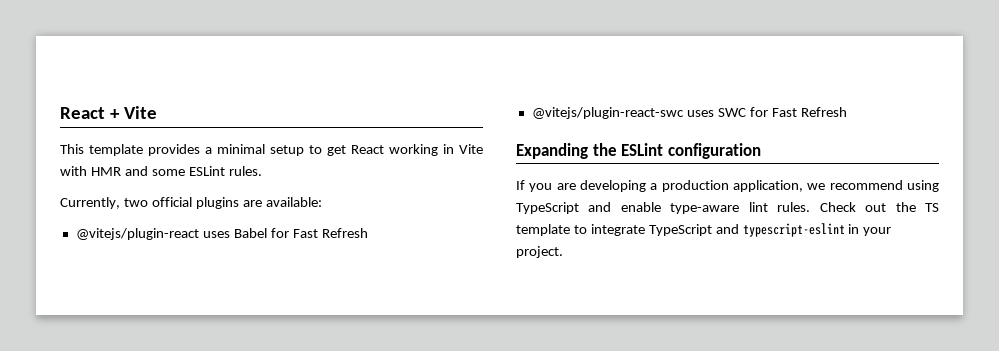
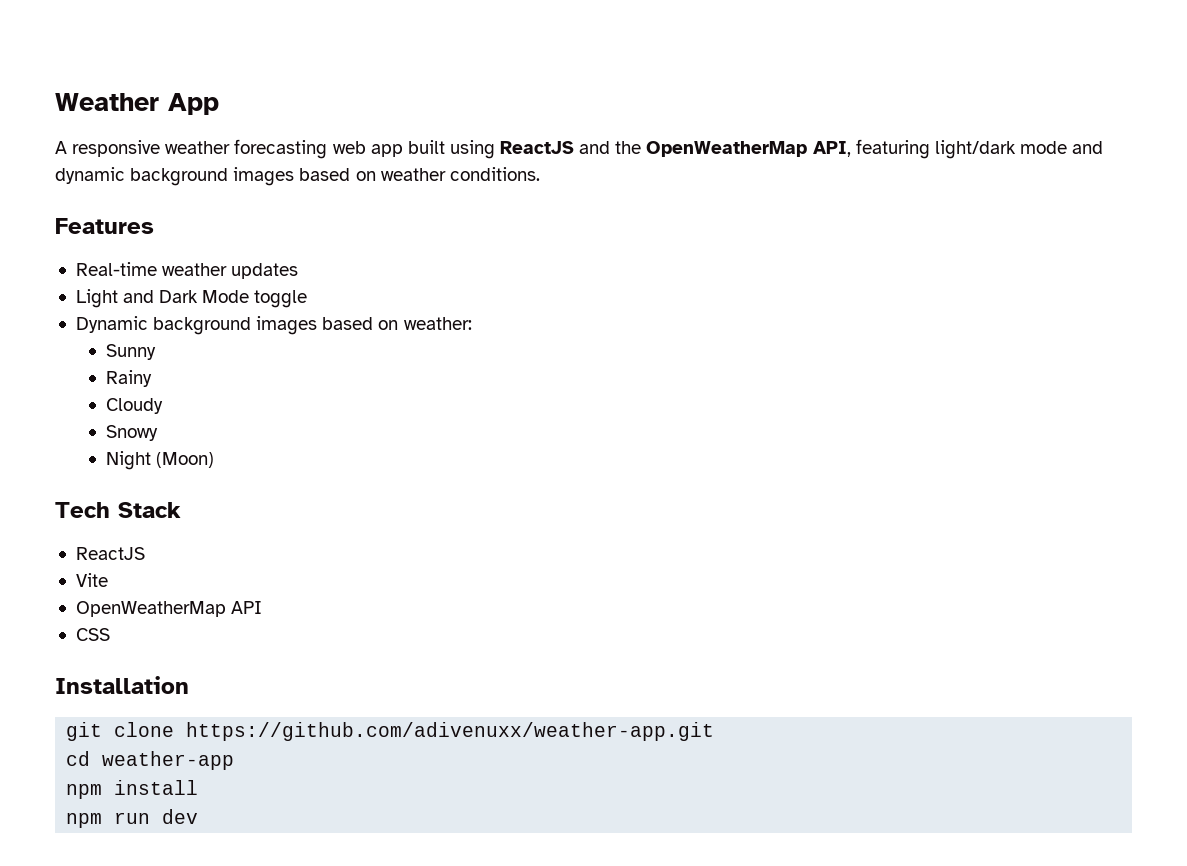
- React + Vite
- This template provides a minimal setup to get React working in Vite with HMR and some ESLint rules.
- Currently, two official plugins are available:
- @vitejs/plugin-react uses Babel for Fast Refresh
- @vitejs/plugin-react-swc uses SWC for Fast Refresh
- Expanding the ESLint configuration
- If you are developing a production application, we recommend using TypeScript and enable type-aware lint rules. Check out the TS template to integrate TypeScript and typescript-eslint in your project.
+ Weather App
+ A responsive weather forecasting web app built using ReactJS and the OpenWeatherMap API, featuring light/dark mode and dynamic background images based on weather conditions.
+ Features
+ Real-time weather updates
+ Light and Dark Mode toggle
+ Dynamic background images based on weather:
+ Sunny
+ Rainy
+ Cloudy
+ Snowy
+ Night (Moon)
+ Tech Stack
+ ReactJS
+ Vite
+ OpenWeatherMap API
+ CSS
+ Installation
+ git clone https://github.com/adivenuxx/weather-app.git
+ cd weather-app
+ npm install
+ npm run dev

